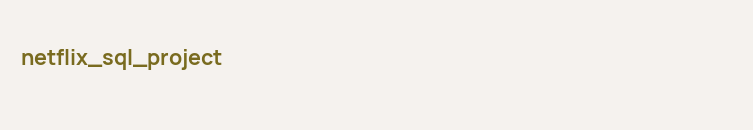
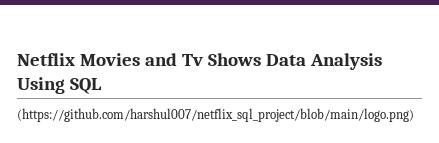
- netflix_sql_project
+ Netflix Movies and Tv Shows Data Analysis Using SQL
+ (https://github.com/harshul007/netflix_sql_project/blob/main/logo.png)

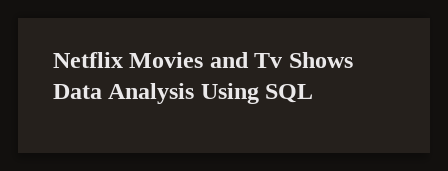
- (https://github.com/harshul007/netflix_sql_project/blob/main/logo.png)

